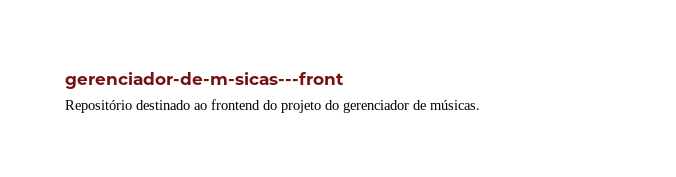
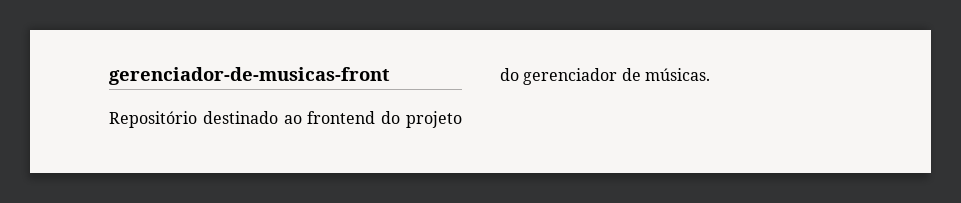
- gerenciador-de-m-sicas---front
+ gerenciador-de-musicas-front

